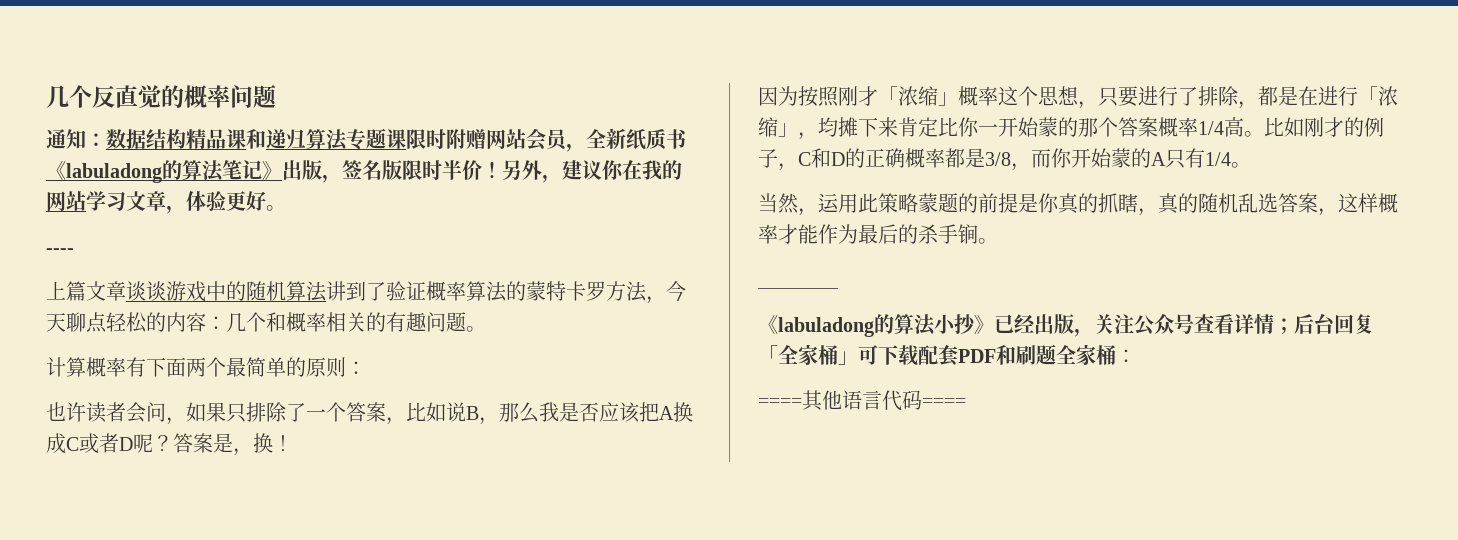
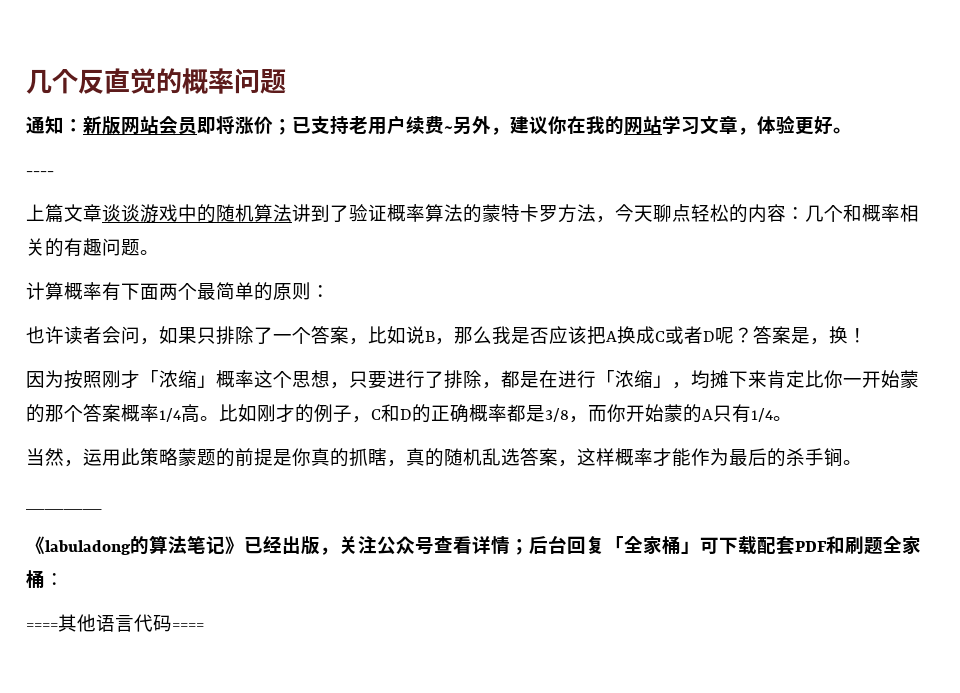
- 通知：数据结构精品课和递归算法专题课限时附赠网站会员，全新纸质书《labuladong的算法笔记》出版，签名版限时半价！另外，建议你在我的网站学习文章，体验更好。
+ 通知：新版网站会员即将涨价；已支持老用户续费~另外，建议你在我的网站学习文章，体验更好。
- 《labuladong的算法小抄》已经出版，关注公众号查看详情；后台回复「全家桶」可下载配套PDF和刷题全家桶：
+ 《labuladong的算法笔记》已经出版，关注公众号查看详情；后台回复「全家桶」可下载配套PDF和刷题全家桶：

